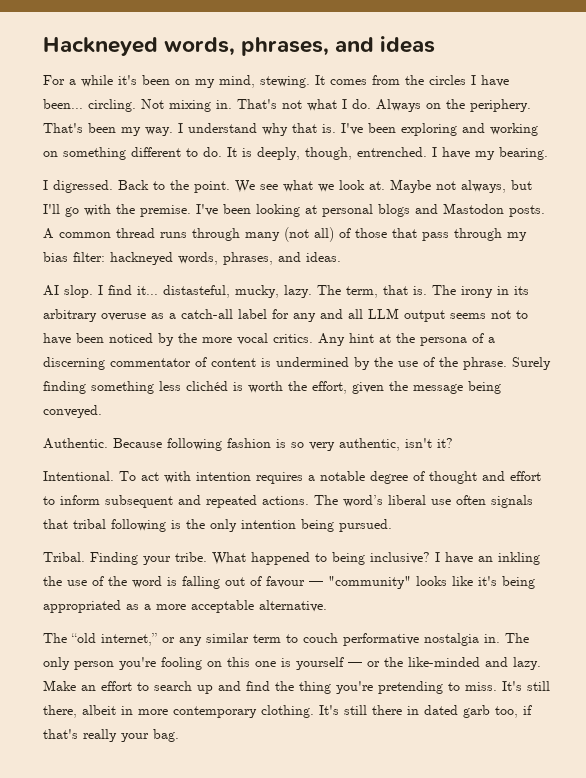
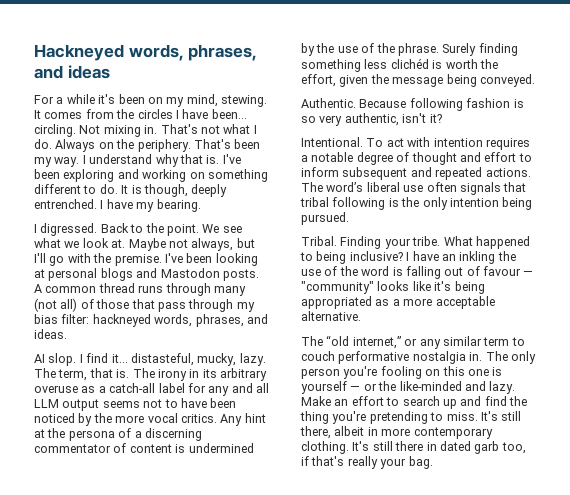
- It is deeply, though, entrenched.
+ It is though, deeply entrenched.

